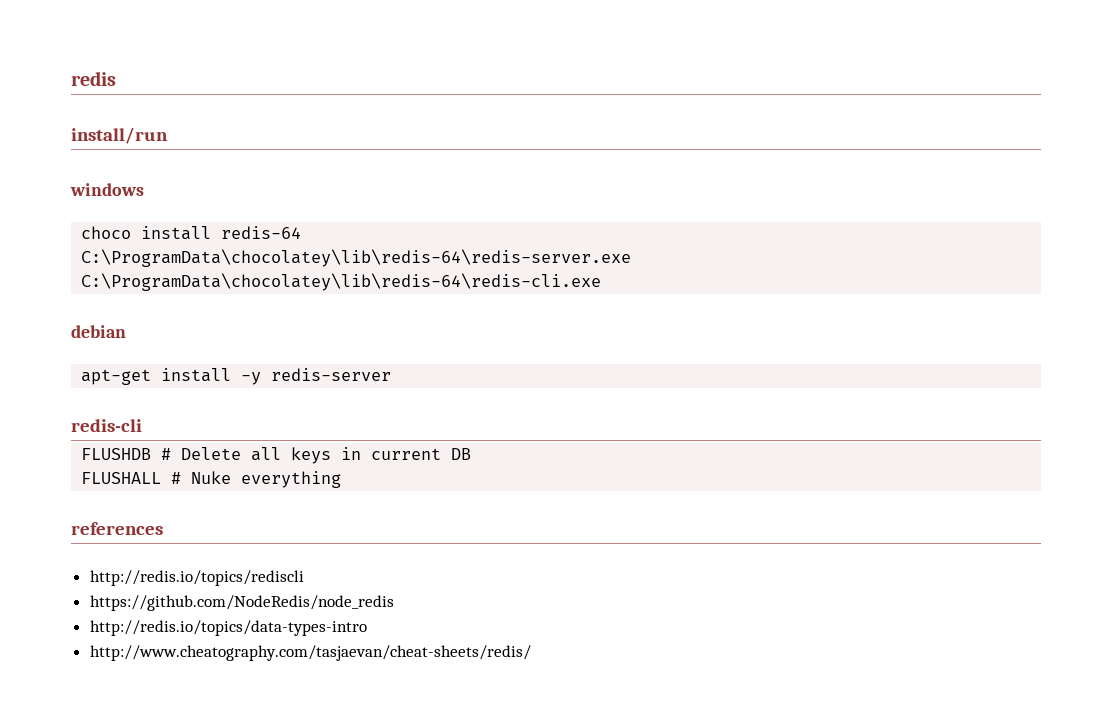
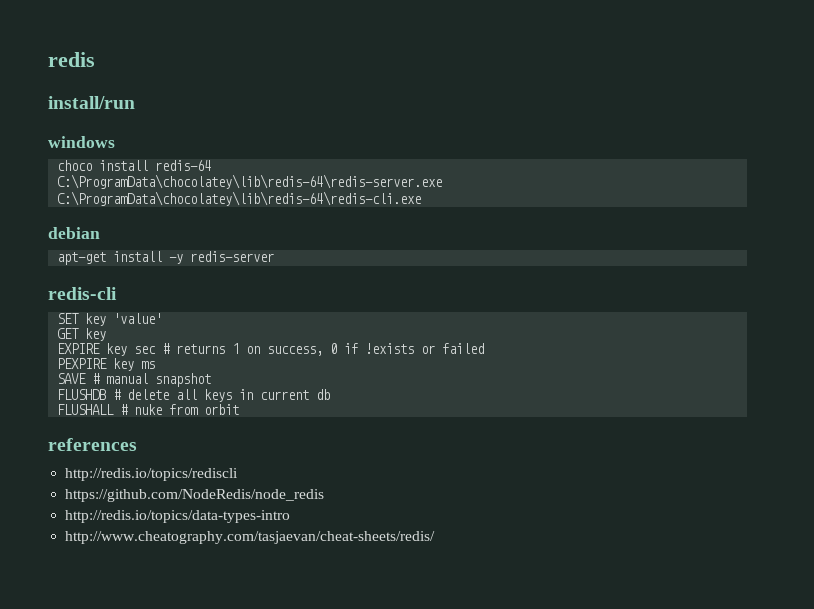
+ SET key 'value'
+ GET key
+ EXPIRE key sec # returns 1 on success, 0 if !exists or failed
+ PEXPIRE key ms
+ SAVE # manual snapshot
- FLUSHDB # Delete all keys in current DB
+ FLUSHDB # delete all keys in current db
- FLUSHALL # Nuke everything
+ FLUSHALL # nuke from orbit

